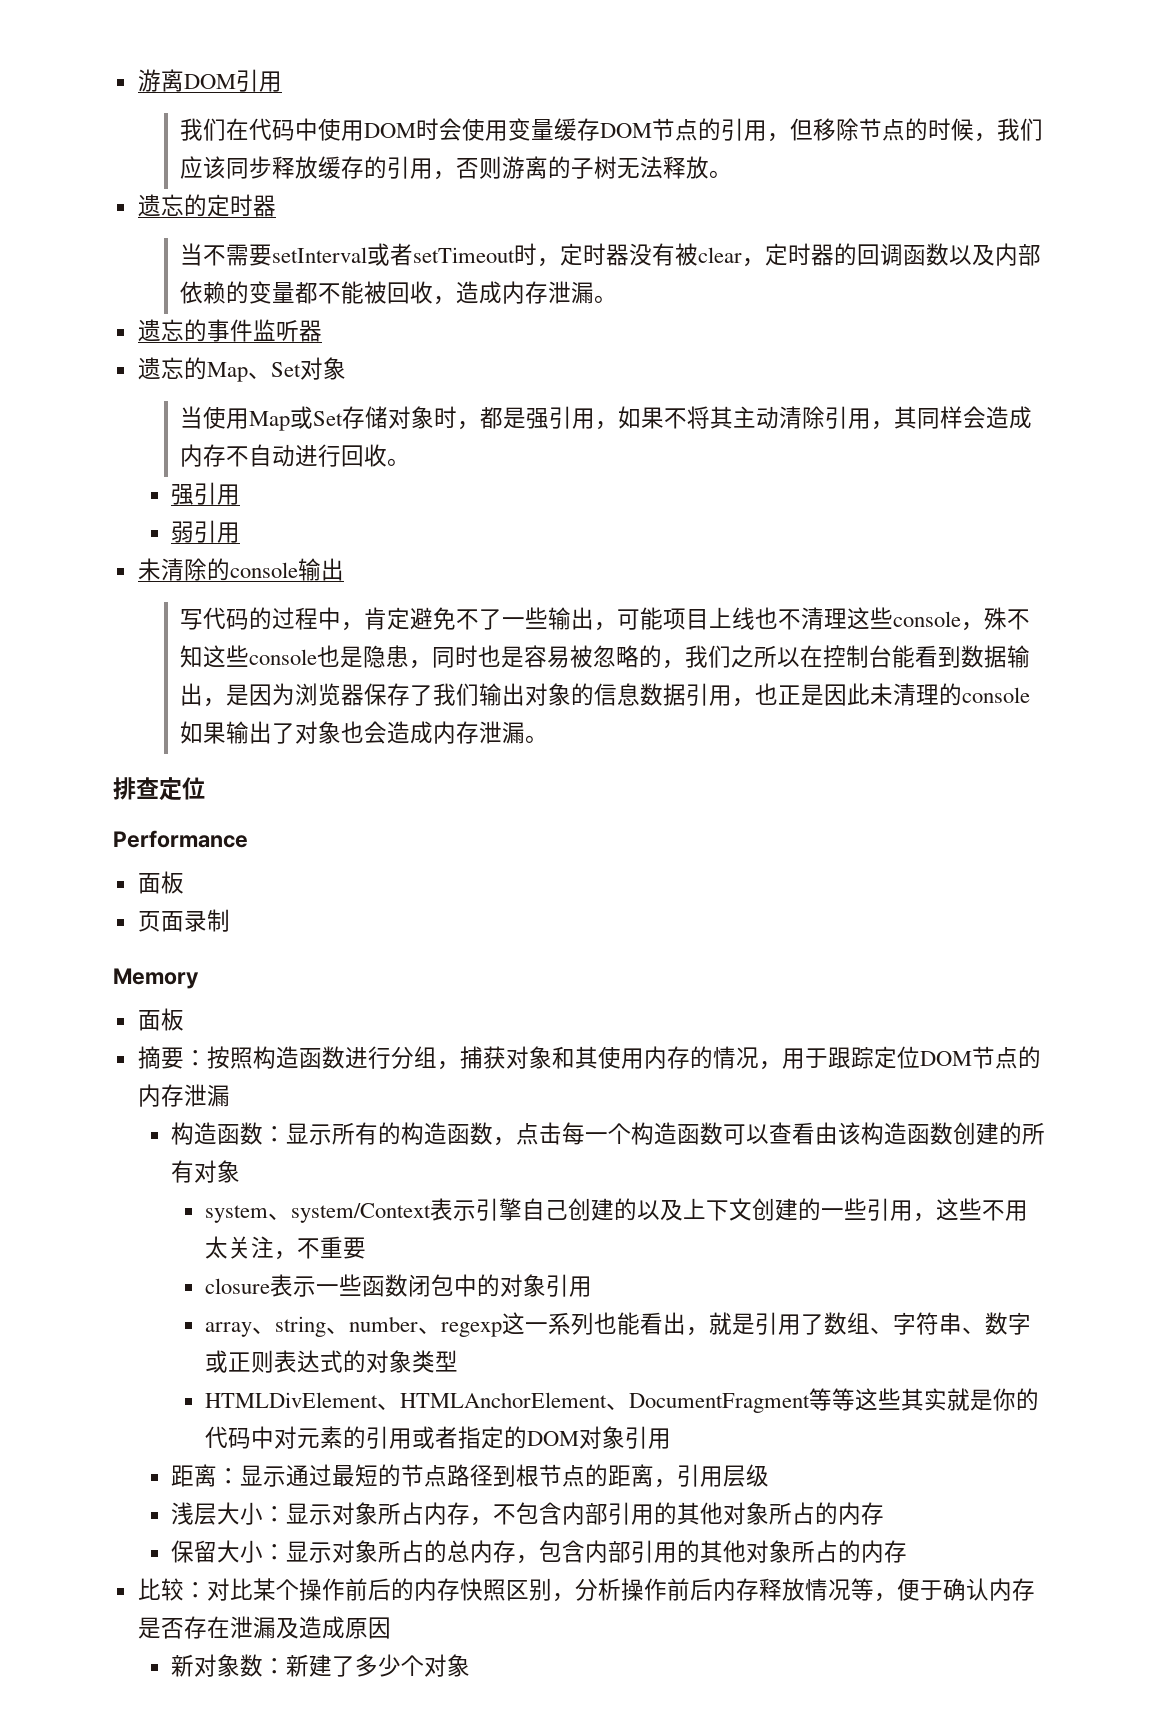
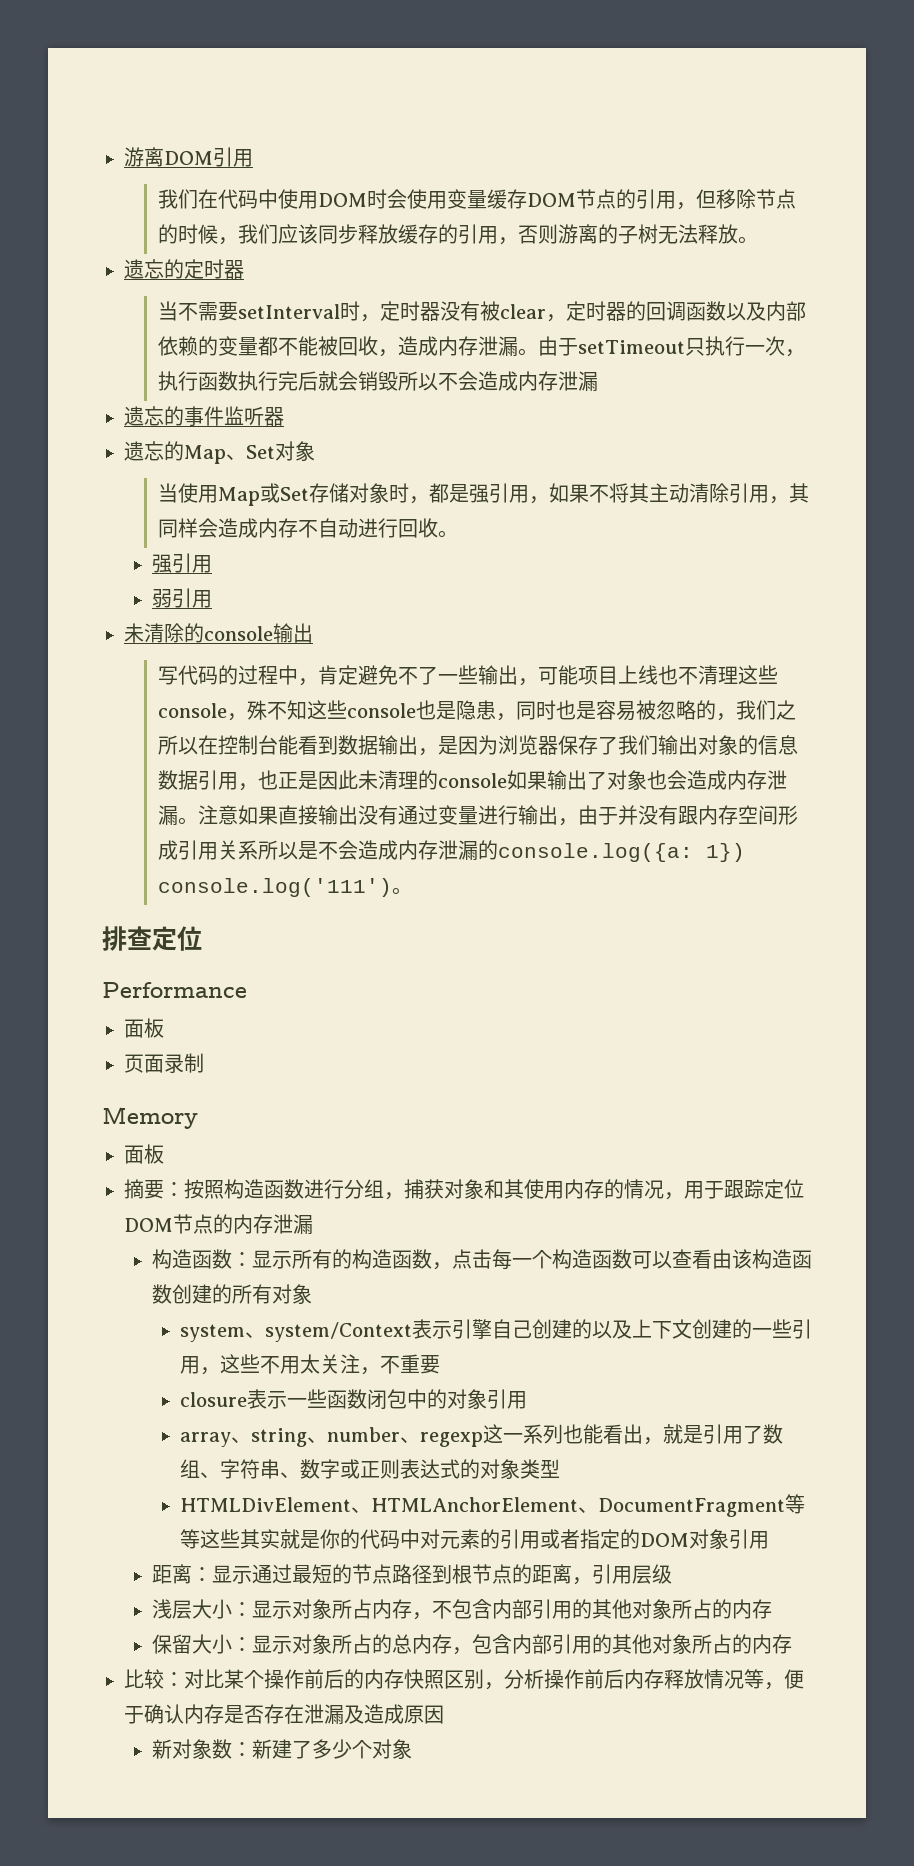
- 当不需要setInterval或者setTimeout时，定时器没有被clear，定时器的回调函数以及内部依赖的变量都不能被回收，造成内存泄漏。
+ 当不需要setInterval时，定时器没有被clear，定时器的回调函数以及内部依赖的变量都不能被回收，造成内存泄漏。由于setTimeout只执行一次，执行函数执行完后就会销毁所以不会造成内存泄漏
+ 注意如果直接输出没有通过变量进行输出，由于并没有跟内存空间形成引用关系所以是不会造成内存泄漏的console.log({a: 1}) console.log('111')。

